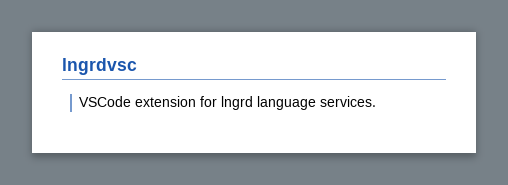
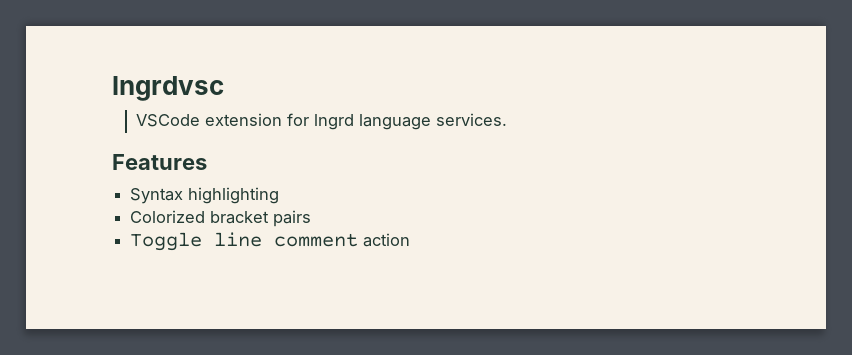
+ Features
+ Syntax highlighting
+ Colorized bracket pairs
+ Toggle line comment action

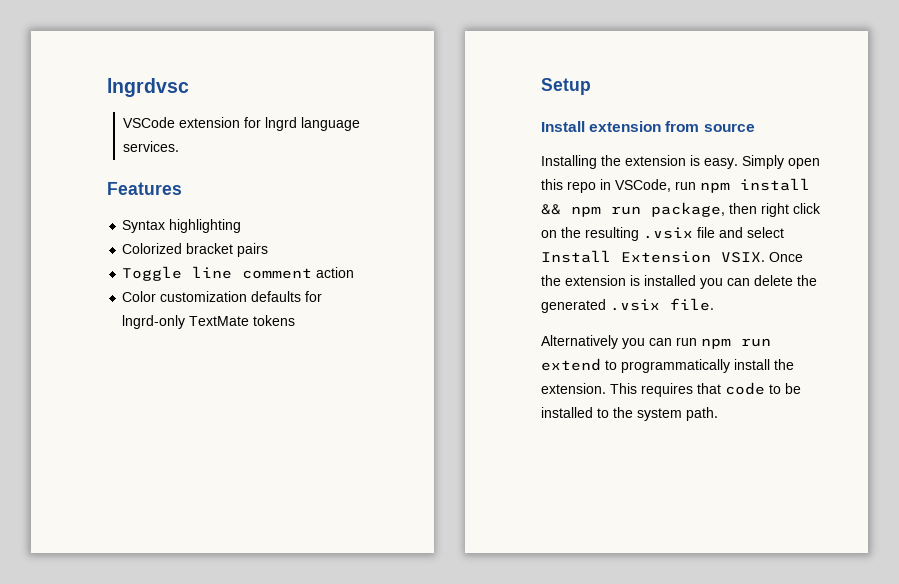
+ Color customization defaults for lngrd-only TextMate tokens
+ Setup
+ Install extension from source
+ Installing the extension is easy. Simply open this repo in VSCode, run npm install && npm run package, then right click on the resulting .vsix file and select Install Extension VSIX. Once the extension is installed you can delete the generated .vsix file.
+ Alternatively you can run npm run extend to programmatically install the extension. This requires that code to be installed to the system path.

